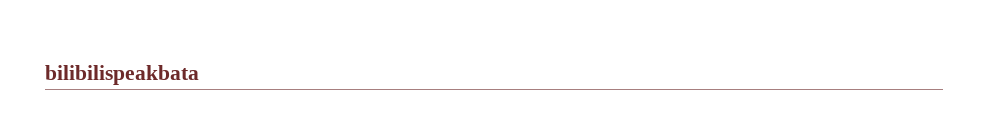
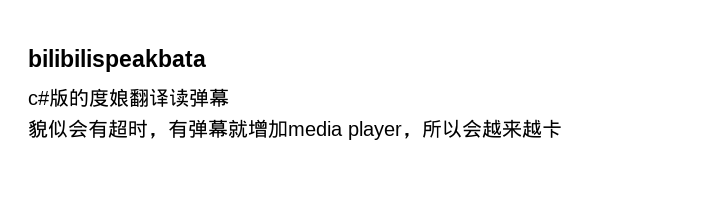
+ c#版的度娘翻译读弹幕
+ 貌似会有超时，有弹幕就增加media player，所以会越来越卡

